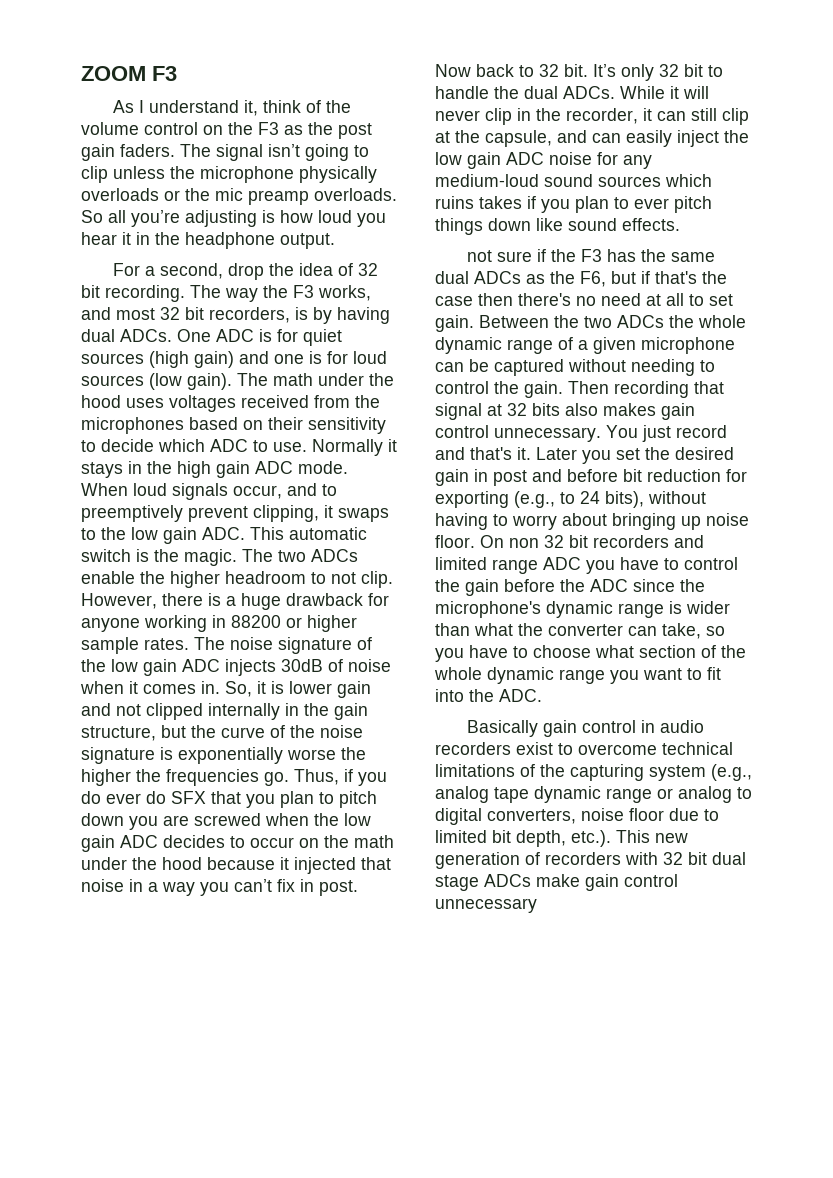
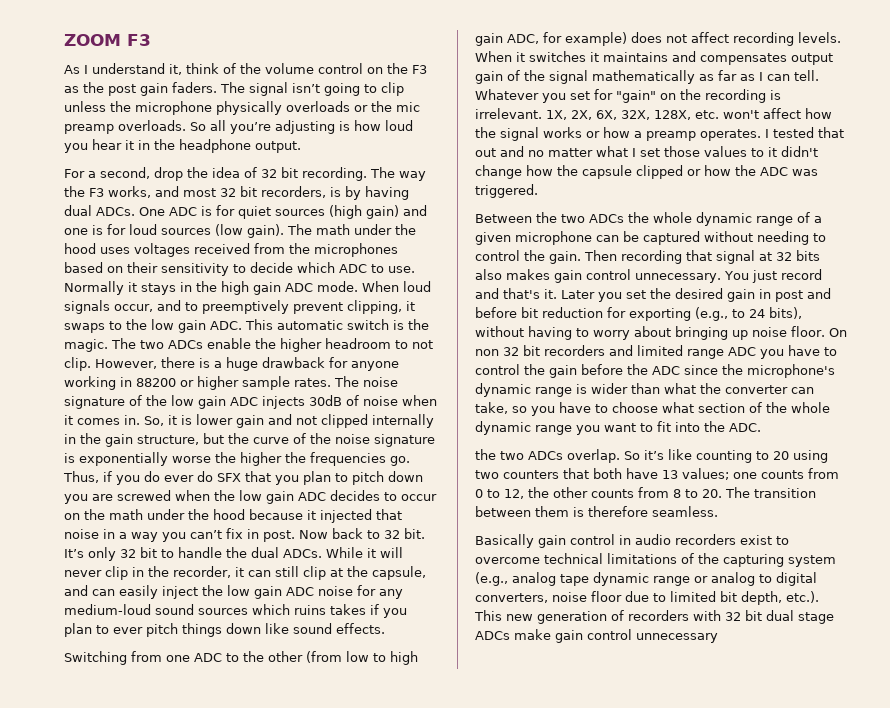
- not sure if the F3 has the same dual ADCs as the F6, but if that's the case then there's no need at all to set gain. Between the two ADCs the whole dynamic range of a given microphone can be captured without needing to control the gain.
+ Switching from one ADC to the other (from low to high gain ADC, for example) does not affect recording levels. When it switches it maintains and compensates output gain of the signal mathematically as far as I can tell. Whatever you set for "gain" on the recording is irrelevant. 1X, 2X, 6X, 32X, 128X, etc. won't affect how the signal works or how a preamp operates. I tested that out and no matter what I set those values to it didn't change how the capsule clipped or how the ADC was triggered.
+ Between the two ADCs the whole dynamic range of a given microphone can be captured without needing to control the gain.
+ the two ADCs overlap. So it’s like counting to 20 using two counters that both have 13 values; one counts from 0 to 12, the other counts from 8 to 20. The transition between them is therefore seamless.

